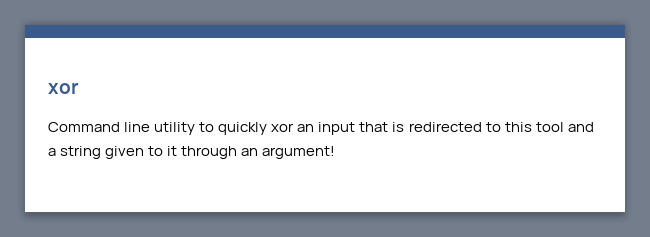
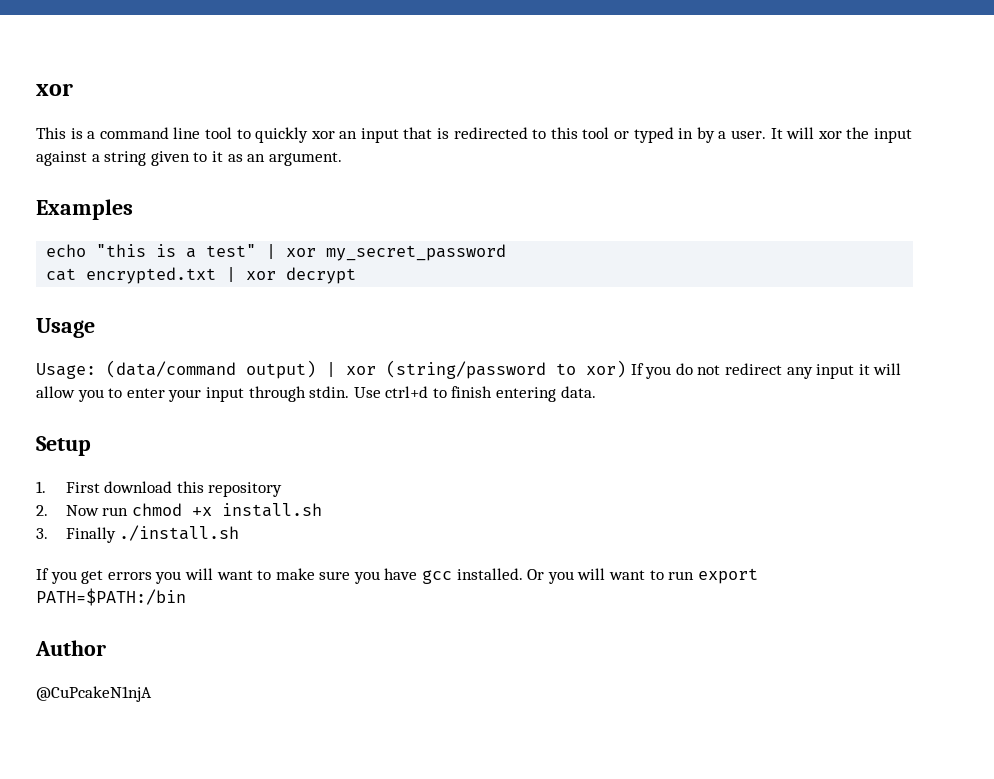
- Command line utility to quickly xor an input that is redirected to this tool and a string given to it through an argument!
+ This is a command line tool to quickly xor an input that is redirected to this tool or typed in by a user. It will xor the input against a string given to it as an argument.
+ Examples
+ echo "this is a test" | xor my_secret_password
+ cat encrypted.txt | xor decrypt
+ Usage
+ Usage: (data/command output) | xor (string/password to xor) If you do not redirect any input it will allow you to enter your input through stdin. Use ctrl+d to finish entering data.
+ Setup
+ 1. First download this repository
+ 2. Now run chmod +x install.sh
+ 3. Finally ./install.sh
+ If you get errors you will want to make sure you have gcc installed. Or you will want to run export PATH=$PATH:/bin
+ Author
+ @CuPcakeN1njA

